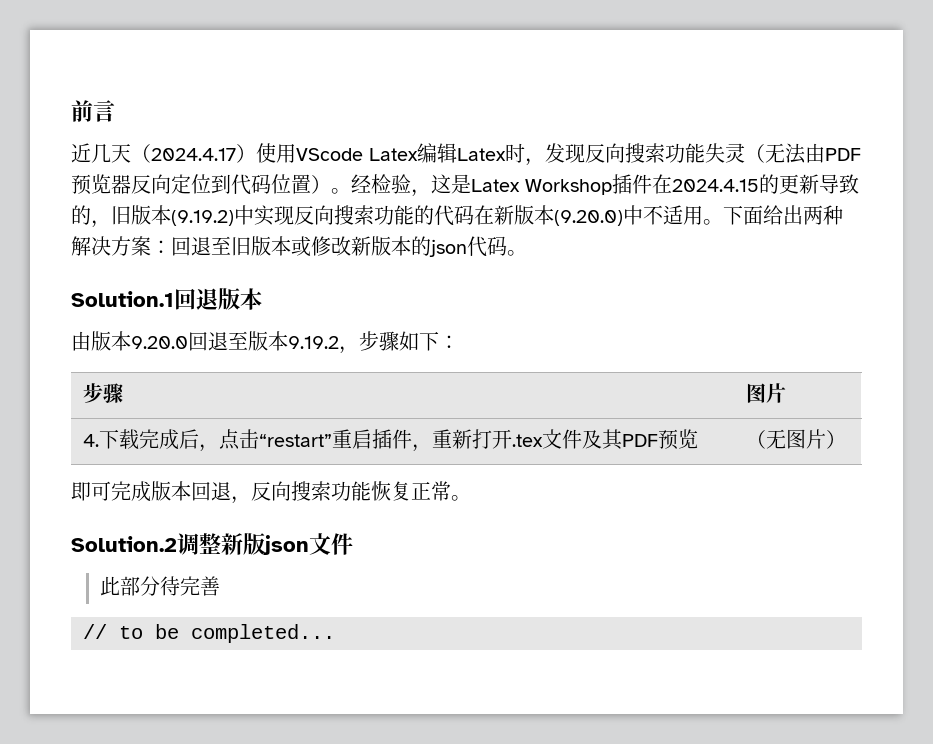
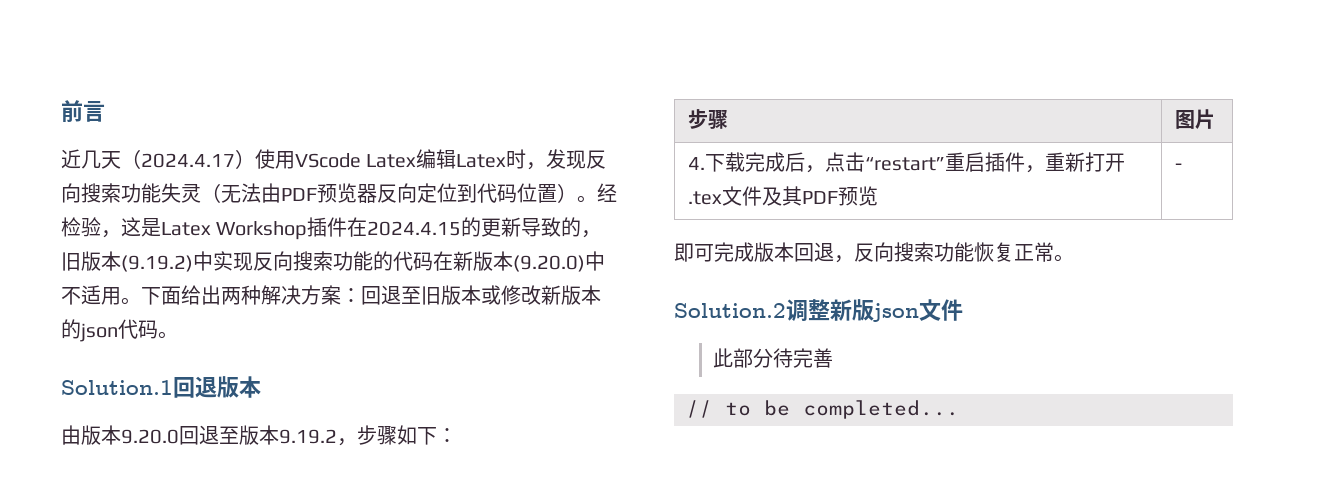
- 4.下载完成后，点击“restart”重启插件，重新打开.tex文件及其PDF预览 | （无图片）
+ 4.下载完成后，点击“restart”重启插件，重新打开.tex文件及其PDF预览 | -

